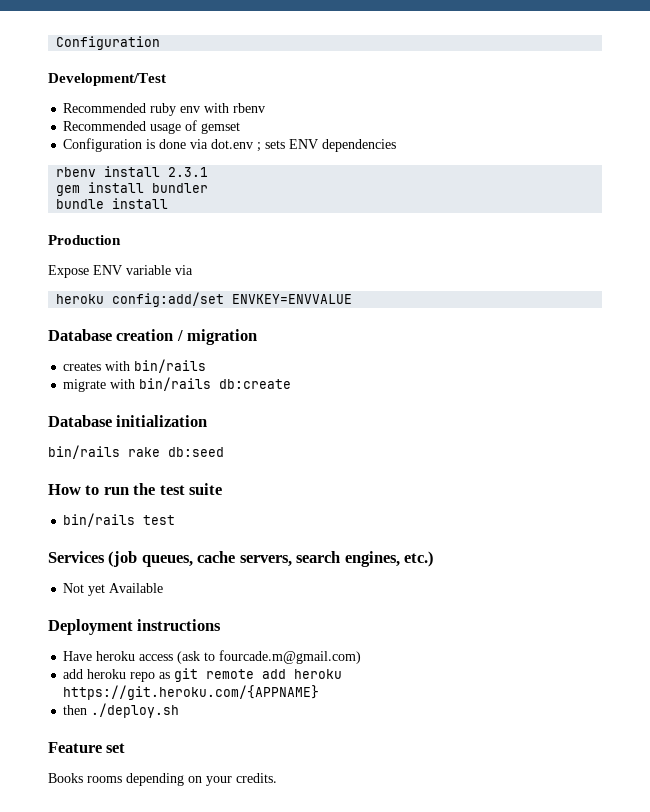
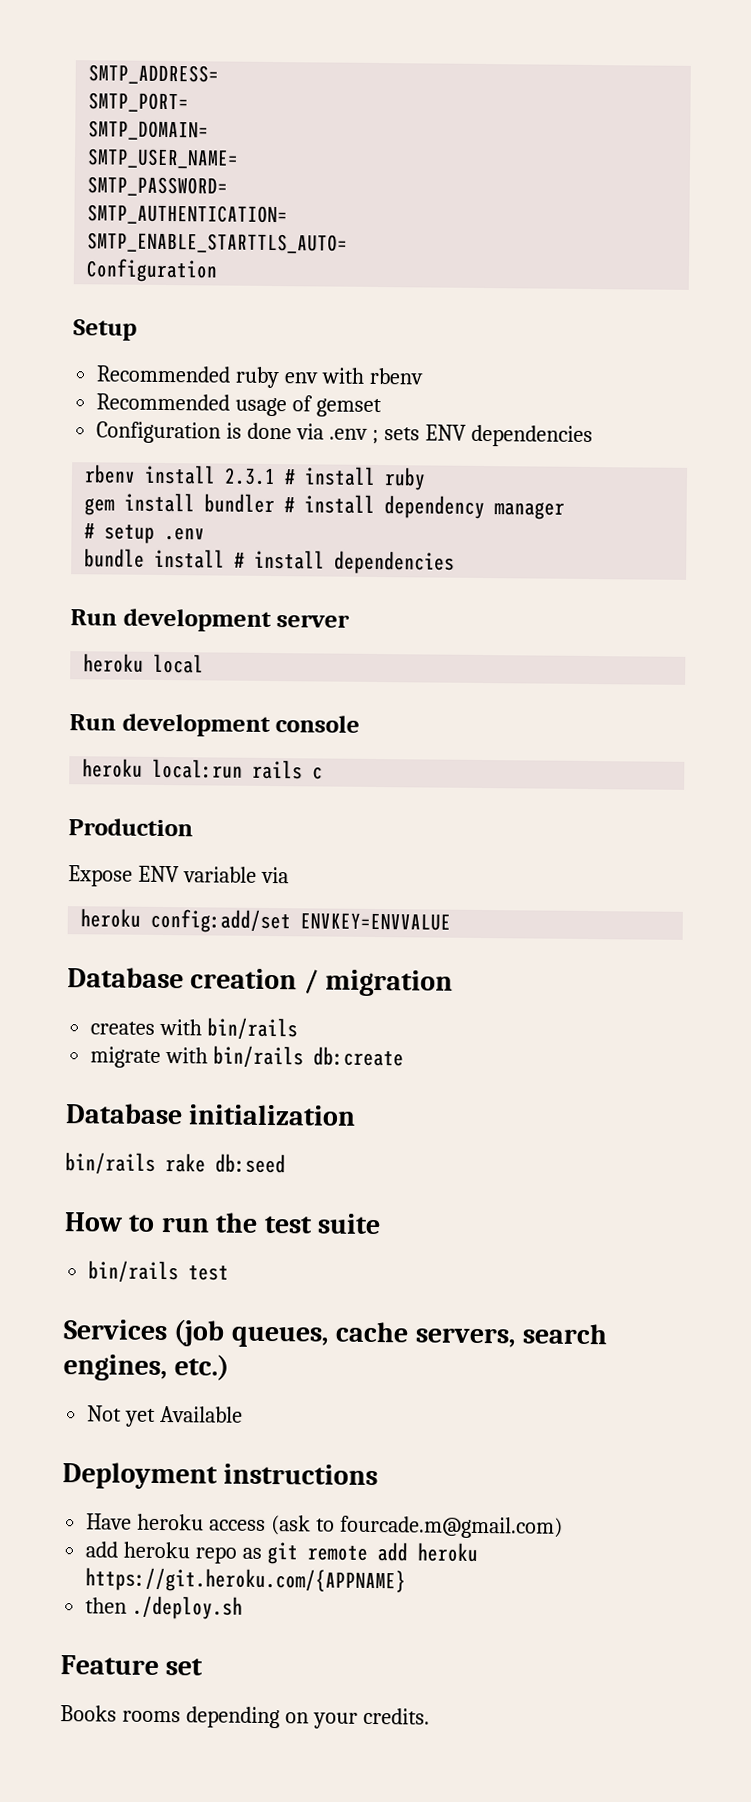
+ SMTP_ADDRESS=
+ SMTP_PORT=
+ SMTP_DOMAIN=
+ SMTP_USER_NAME=
+ SMTP_PASSWORD=
+ SMTP_AUTHENTICATION=
+ SMTP_ENABLE_STARTTLS_AUTO=
- Development/Test
+ Setup
- Configuration is done via dot.env ; sets ENV dependencies
+ Configuration is done via .env ; sets ENV dependencies
- rbenv install 2.3.1
+ rbenv install 2.3.1 # install ruby
- gem install bundler
- bundle install
+ gem install bundler # install dependency manager
+ # setup .env
+ bundle install # install dependencies
+ Run development server
+ heroku local
+ Run development console
+ heroku local:run rails c

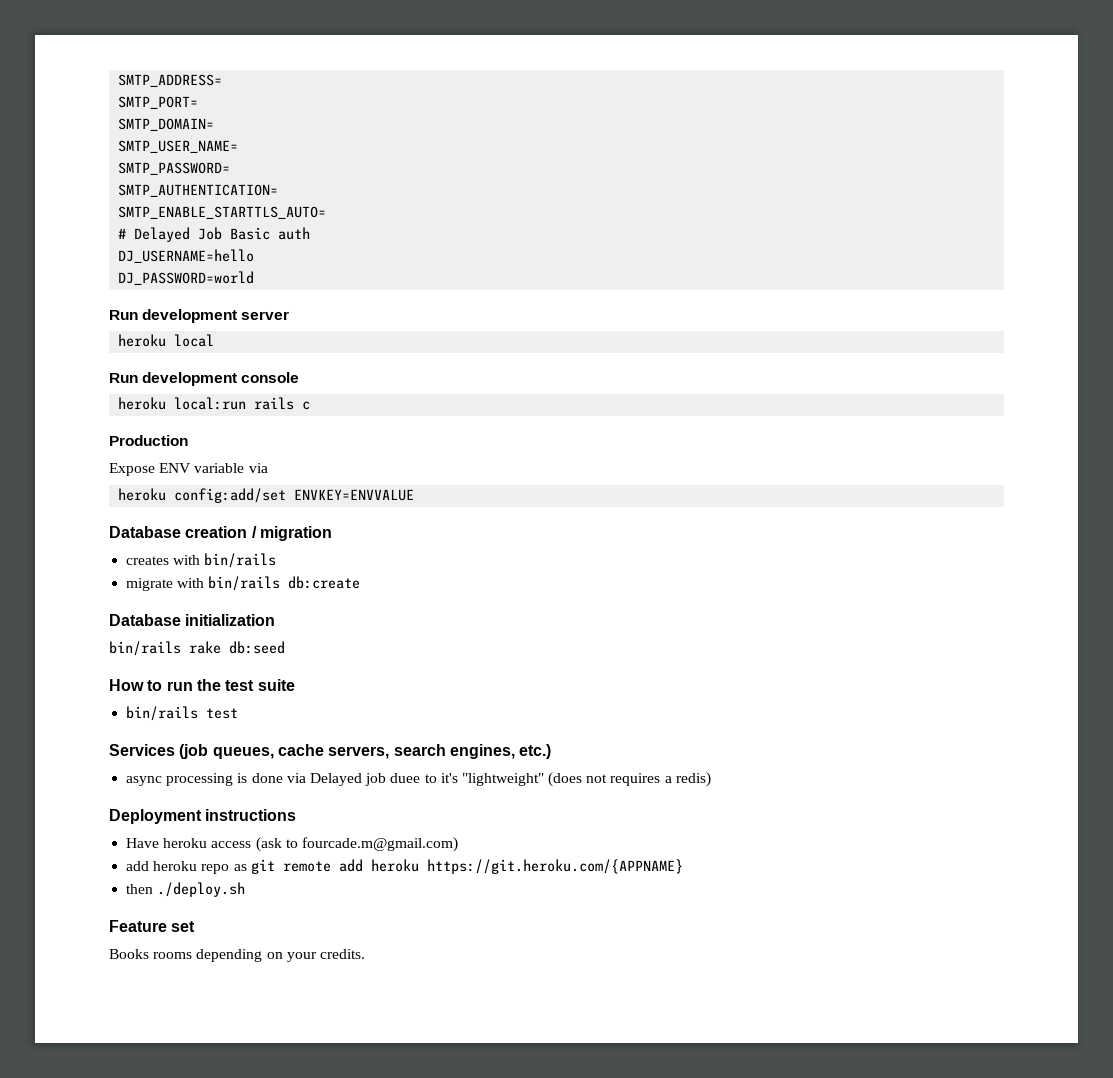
  SMTP_ENABLE_STARTTLS_AUTO=
- Configuration
- Setup
- Recommended ruby env with rbenv
- Recommended usage of gemset
- Configuration is done via .env ; sets ENV dependencies
- rbenv install 2.3.1 # install ruby
- gem install bundler # install dependency manager
- # setup .env
- bundle install # install dependencies
+ # Delayed Job Basic auth
+ DJ_USERNAME=hello
+ DJ_PASSWORD=world
- Not yet Available
+ async processing is done via Delayed job duee to it's "lightweight" (does not requires a redis)

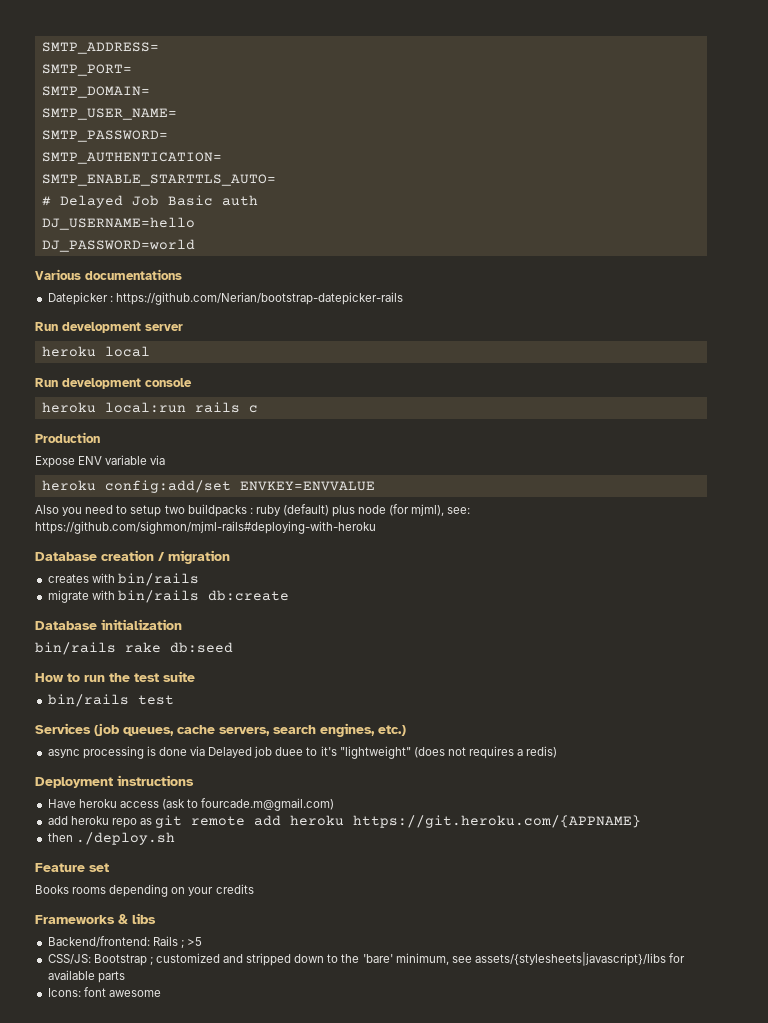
+ Various documentations
+ Datepicker : https://github.com/Nerian/bootstrap-datepicker-rails
+ Also you need to setup two buildpacks : ruby (default) plus node (for mjml), see: https://github.com/sighmon/mjml-rails#deploying-with-heroku
- Books rooms depending on your credits.
+ Books rooms depending on your credits
+ Frameworks & libs
+ Backend/frontend: Rails ; >5
+ CSS/JS: Bootstrap ; customized and stripped down to the 'bare' minimum, see assets/{stylesheets|javascript}/libs for available parts
+ Icons: font awesome

